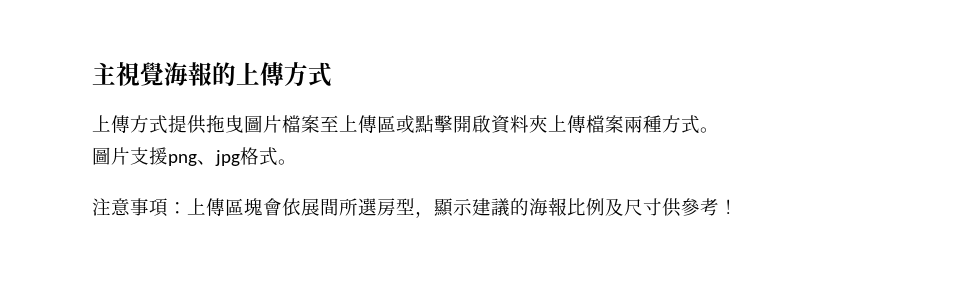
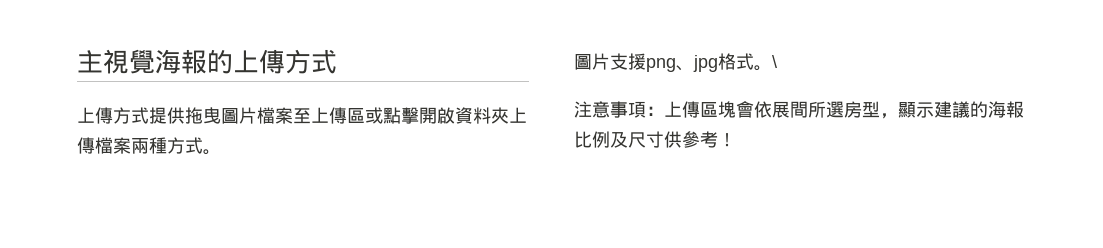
+ \

